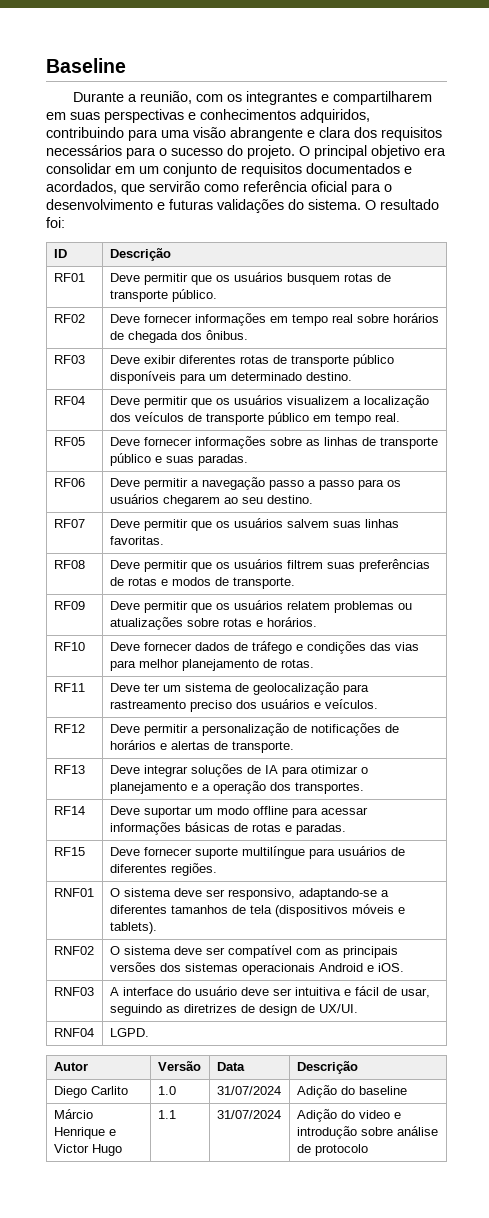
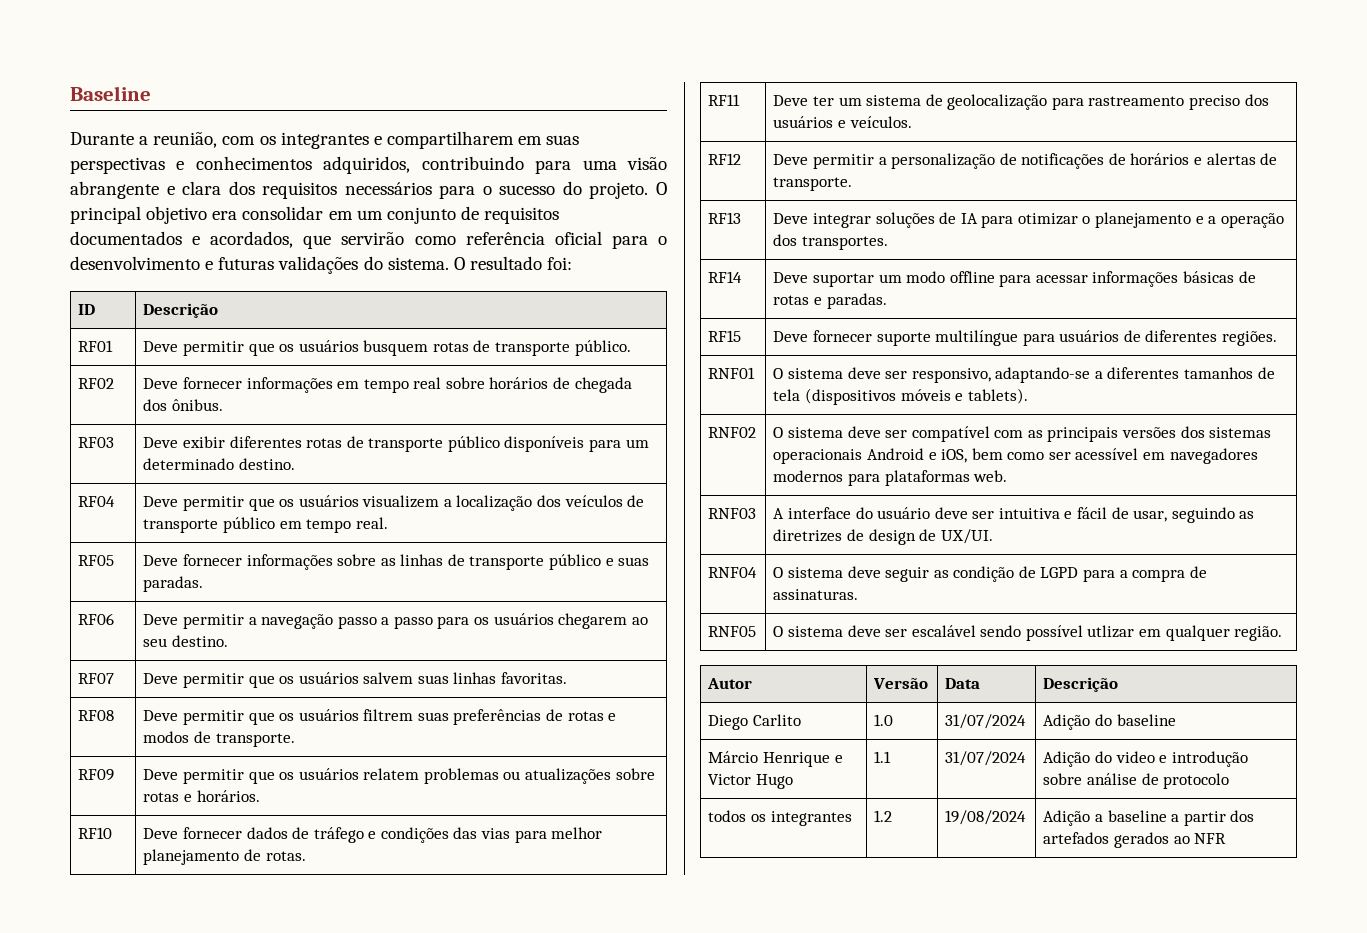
- RNF02 | O sistema deve ser compatível com as principais versões dos sistemas operacionais Android e iOS.
+ RNF02 | O sistema deve ser compatível com as principais versões dos sistemas operacionais Android e iOS, bem como ser acessível em navegadores modernos para plataformas web.
- RNF04 | LGPD.
+ RNF04 | O sistema deve seguir as condição de LGPD para a compra de assinaturas.
+ RNF05 | O sistema deve ser escalável sendo possível utlizar em qualquer região.
+ todos os integrantes | 1.2 | 19/08/2024 | Adição a baseline a partir dos artefados gerados ao NFR

